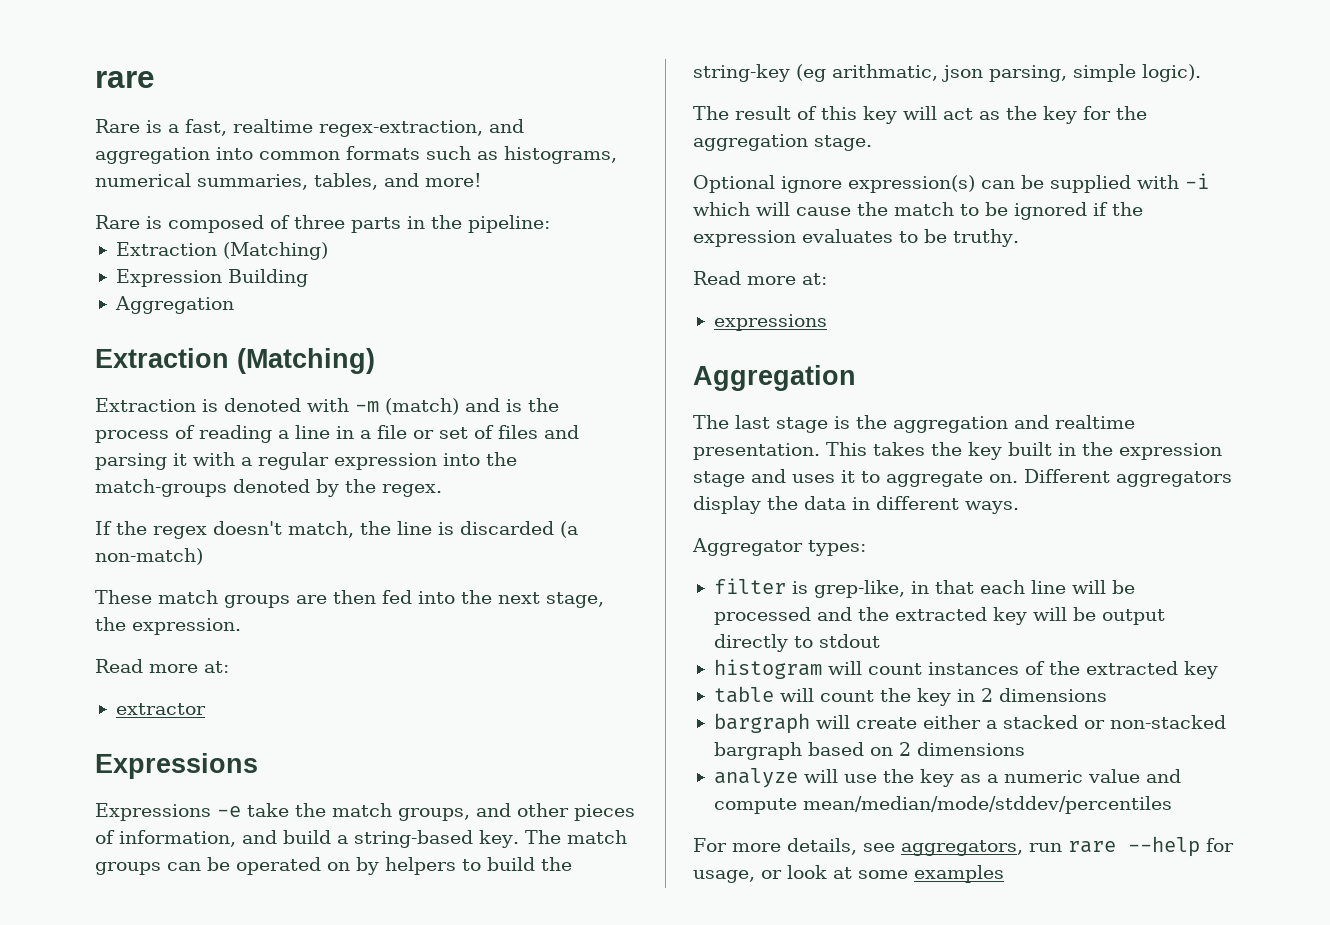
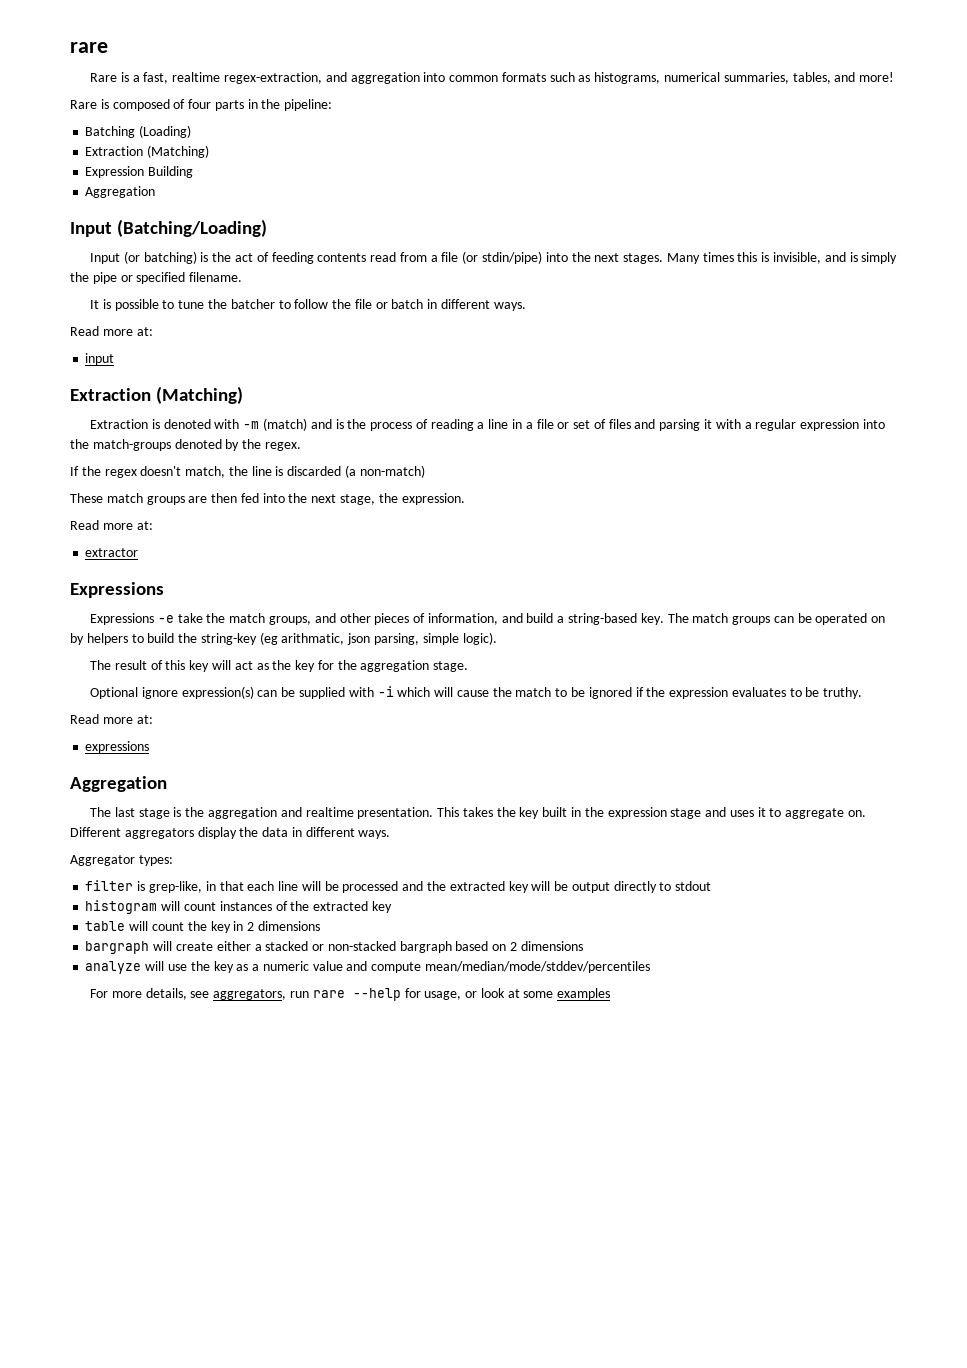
- Rare is composed of three parts in the pipeline:
+ Rare is composed of four parts in the pipeline:
+ Batching (Loading)
+ Input (Batching/Loading)
+ Input (or batching) is the act of feeding contents read from a file (or stdin/pipe) into the next stages. Many times this is invisible, and is simply the pipe or specified filename.
+ It is possible to tune the batcher to follow the file or batch in different ways.
+ Read more at:
+ input

